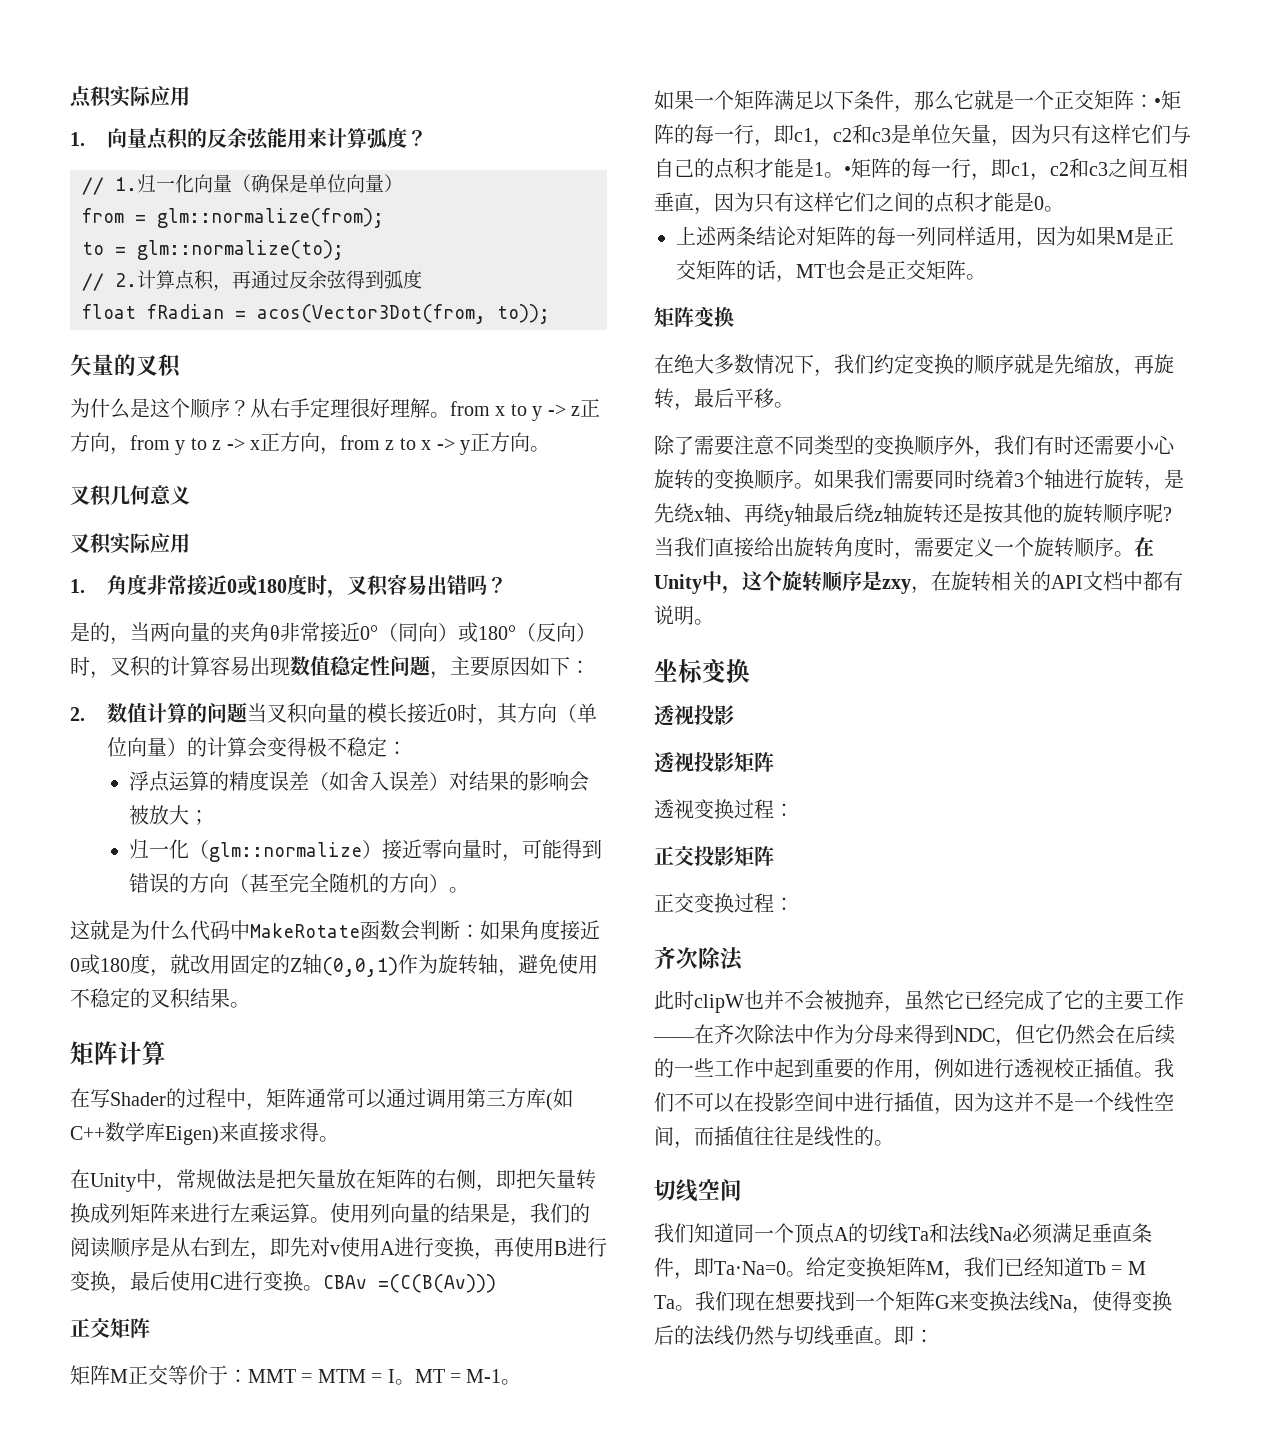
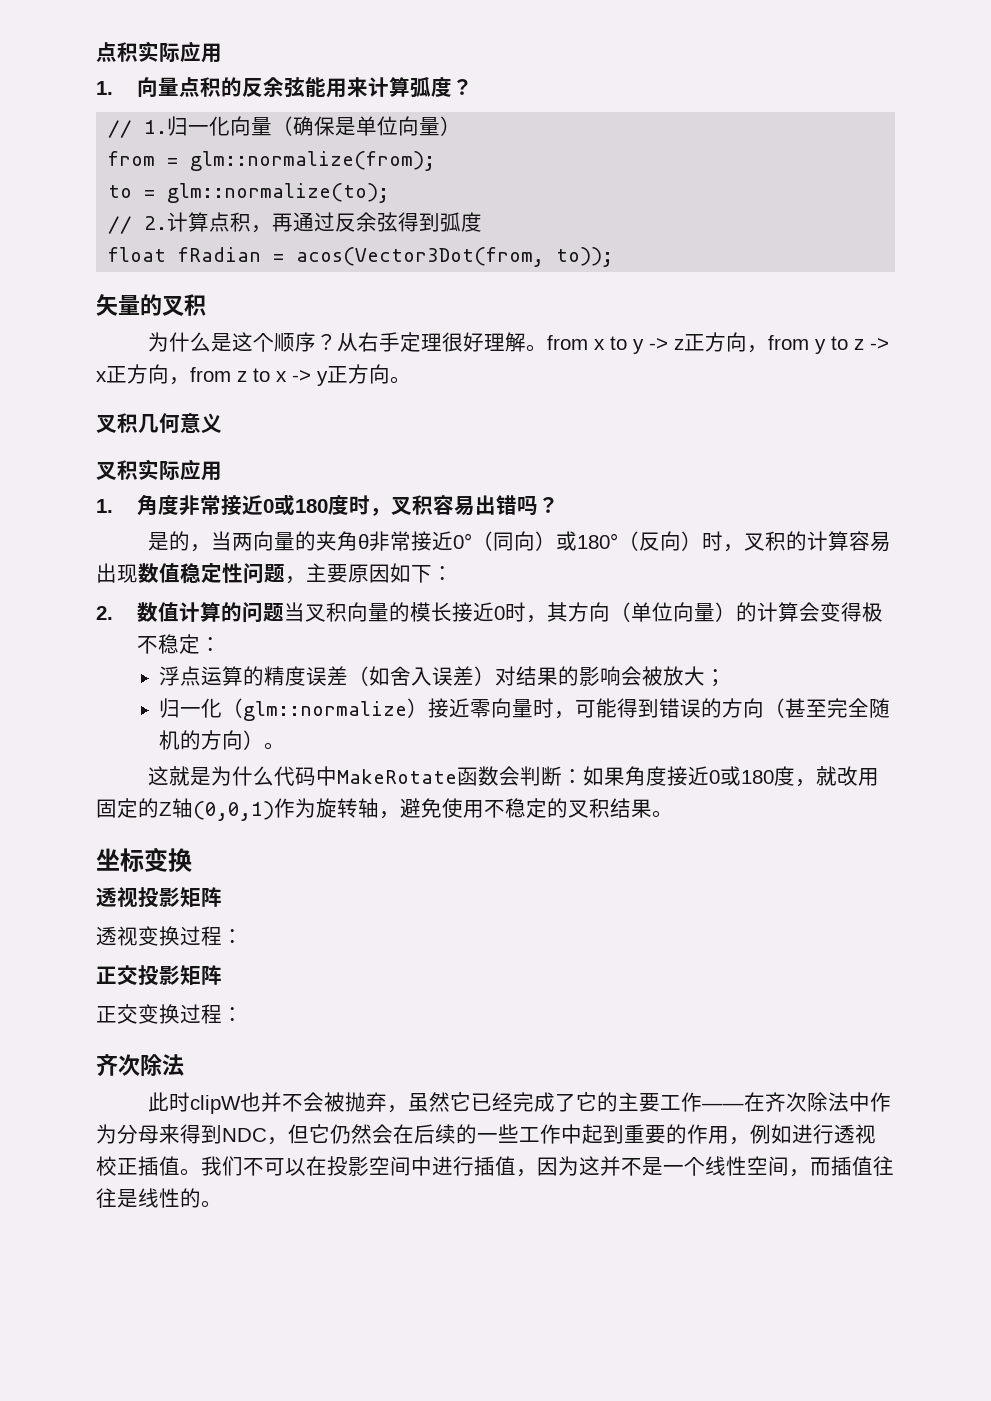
- 矩阵计算
- 在写Shader的过程中，矩阵通常可以通过调用第三方库(如C++数学库Eigen)来直接求得。
- 在Unity中，常规做法是把矢量放在矩阵的右侧，即把矢量转换成列矩阵来进行左乘运算。使用列向量的结果是，我们的阅读顺序是从右到左，即先对v使用A进行变换，再使用B进行变换，最后使用C进行变换。CBAv =(C(B(Av)))
- 正交矩阵
- 矩阵M正交等价于：MMT = MTM = I。MT = M-1。
- 如果一个矩阵满足以下条件，那么它就是一个正交矩阵：•矩阵的每一行，即c1，c2和c3是单位矢量，因为只有这样它们与自己的点积才能是1。•矩阵的每一行，即c1，c2和c3之间互相垂直，因为只有这样它们之间的点积才能是0。
- 上述两条结论对矩阵的每一列同样适用，因为如果M是正交矩阵的话，MT也会是正交矩阵。
- 矩阵变换
- 在绝大多数情况下，我们约定变换的顺序就是先缩放，再旋转，最后平移。
- 除了需要注意不同类型的变换顺序外，我们有时还需要小心旋转的变换顺序。如果我们需要同时绕着3个轴进行旋转，是先绕x轴、再绕y轴最后绕z轴旋转还是按其他的旋转顺序呢?当我们直接给出旋转角度时，需要定义一个旋转顺序。在Unity中，这个旋转顺序是zxy，在旋转相关的API文档中都有说明。
  坐标变换
- 透视投影
- 切线空间
- 我们知道同一个顶点A的切线Ta和法线Na必须满足垂直条件，即Ta·Na=0。给定变换矩阵M，我们已经知道Tb = M Ta。我们现在想要找到一个矩阵G来变换法线Na，使得变换后的法线仍然与切线垂直。即：

